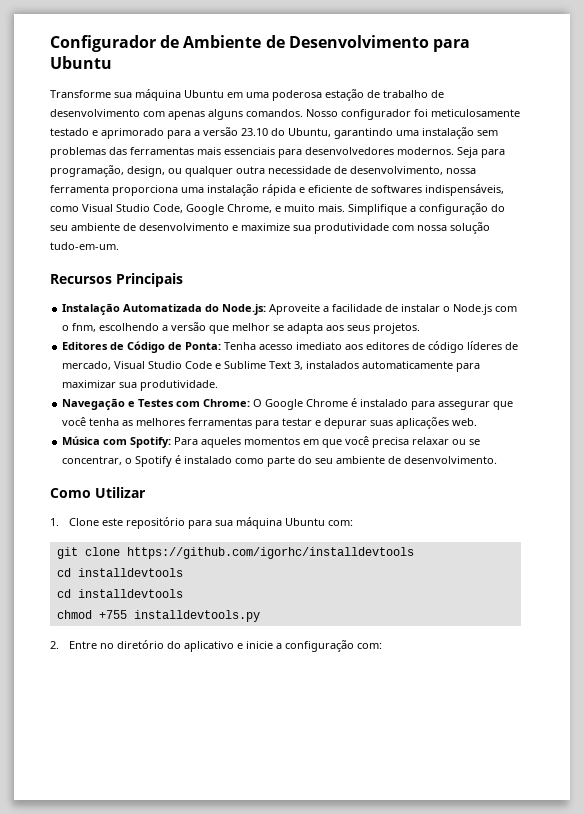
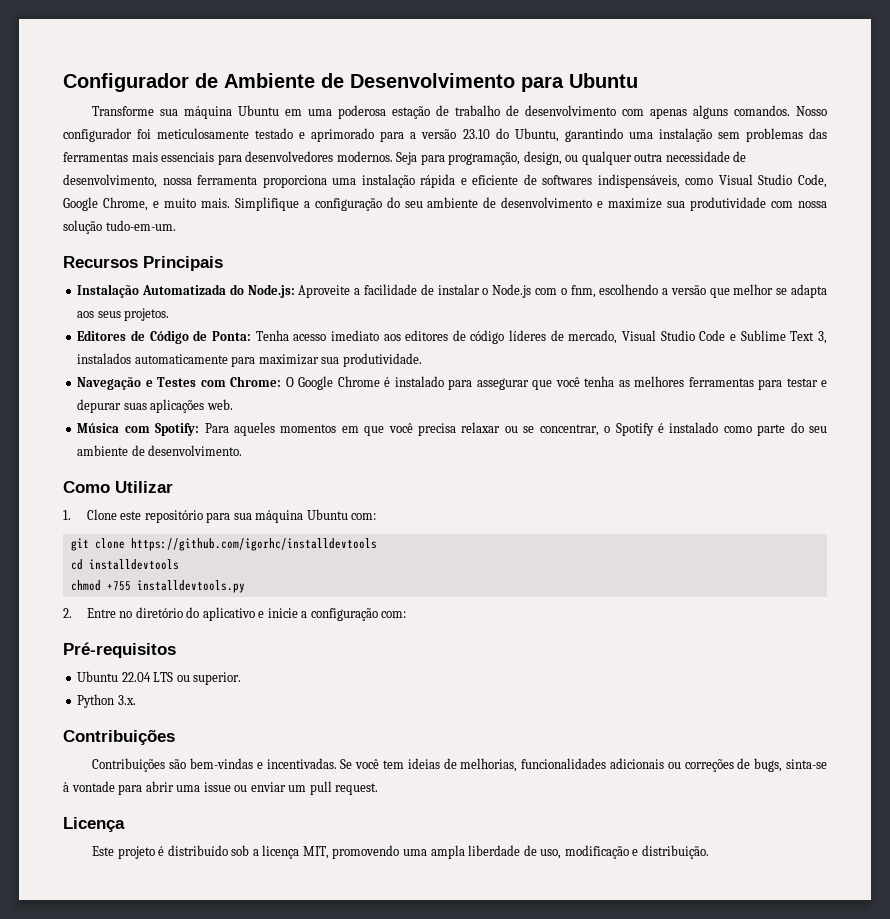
  git clone https://github.com/igorhc/installdevtools
- cd installdevtools
+ Pré-requisitos
+ Ubuntu 22.04 LTS ou superior.
+ Python 3.x.
+ Contribuições
+ Contribuições são bem-vindas e incentivadas. Se você tem ideias de melhorias, funcionalidades adicionais ou correções de bugs, sinta-se à vontade para abrir uma issue ou enviar um pull request.
+ Licença
+ Este projeto é distribuído sob a licença MIT, promovendo uma ampla liberdade de uso, modificação e distribuição.

